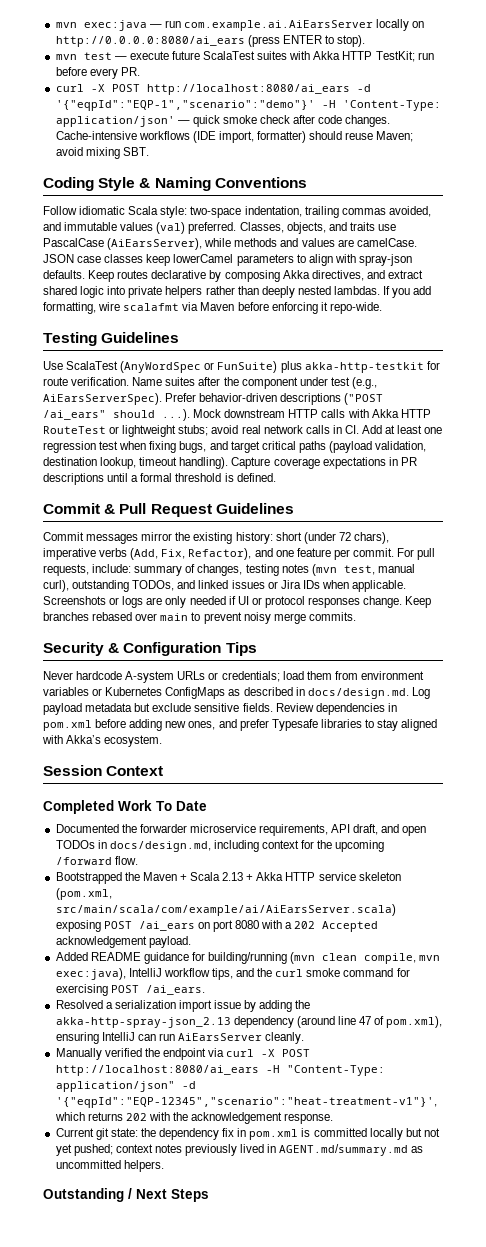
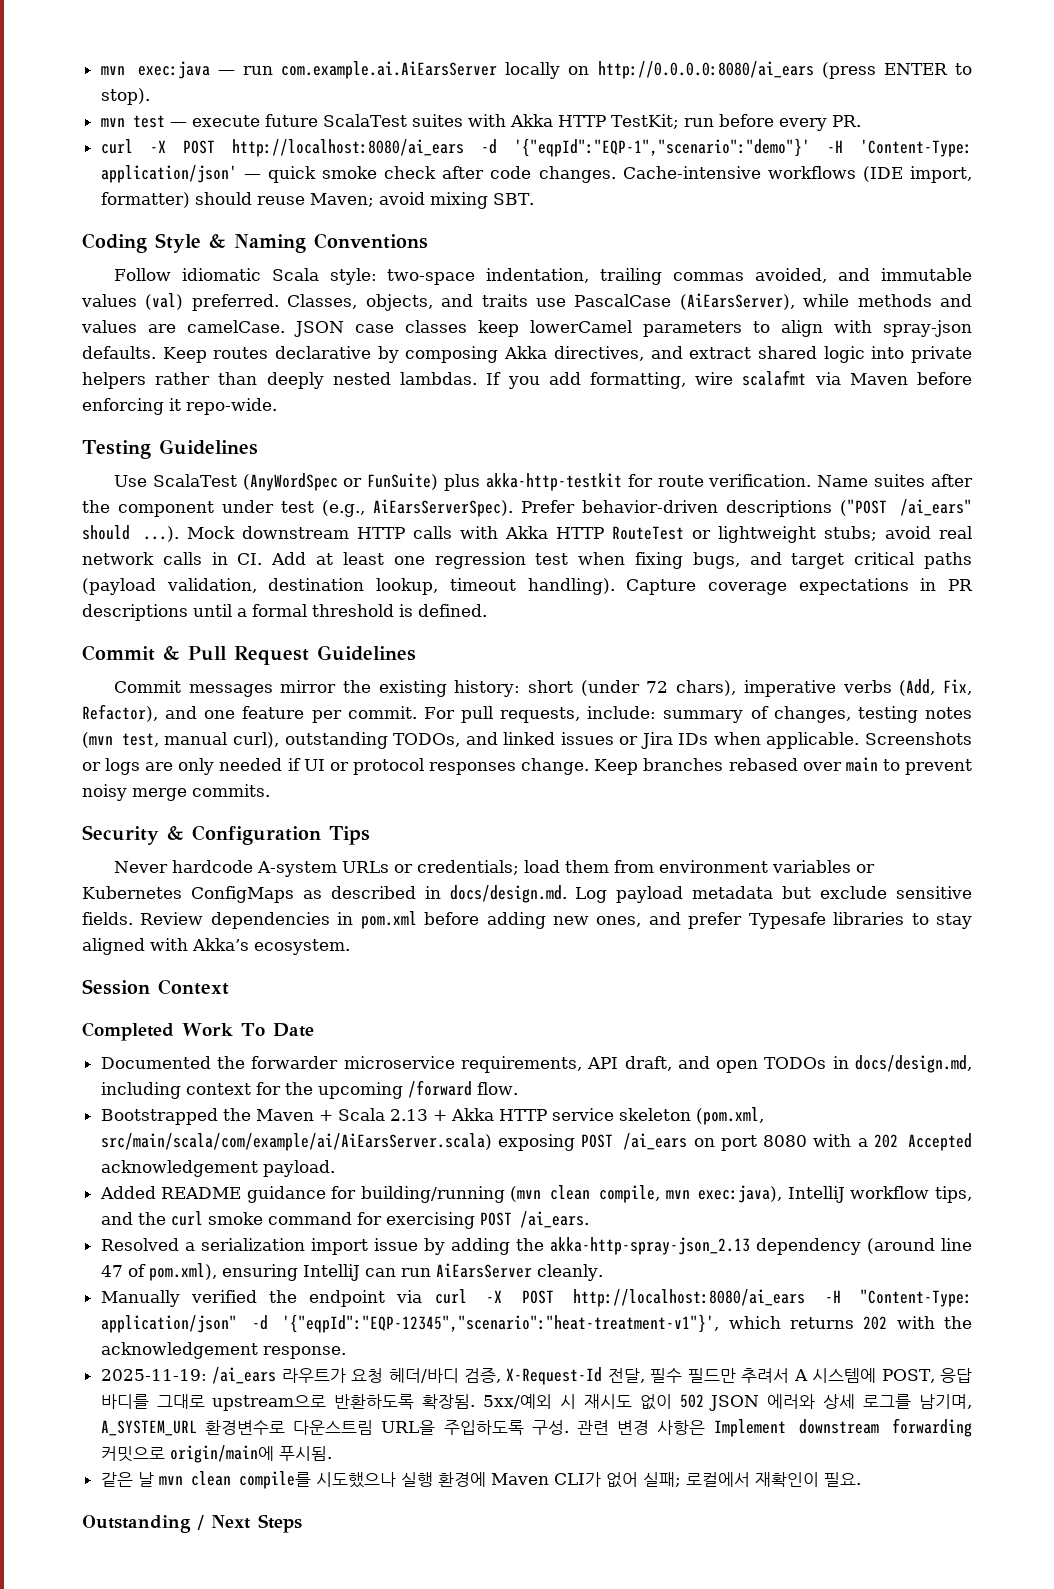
- Current git state: the dependency fix in pom.xml is committed locally but not yet pushed; context notes previously lived in AGENT.md/summary.md as uncommitted helpers.
+ 2025-11-19: /ai_ears 라우트가 요청 헤더/바디 검증, X-Request-Id 전달, 필수 필드만 추려서 A 시스템에 POST, 응답 바디를 그대로 upstream으로 반환하도록 확장됨. 5xx/예외 시 재시도 없이 502 JSON 에러와 상세 로그를 남기며, A_SYSTEM_URL 환경변수로 다운스트림 URL을 주입하도록 구성. 관련 변경 사항은 Implement downstream forwarding 커밋으로 origin/main에 푸시됨.
+ 같은 날 mvn clean compile를 시도했으나 실행 환경에 Maven CLI가 없어 실패; 로컬에서 재확인이 필요.

